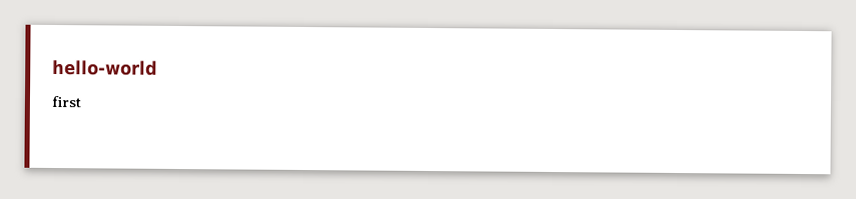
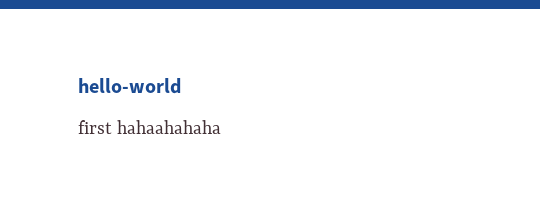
- first
+ first hahaahahaha

